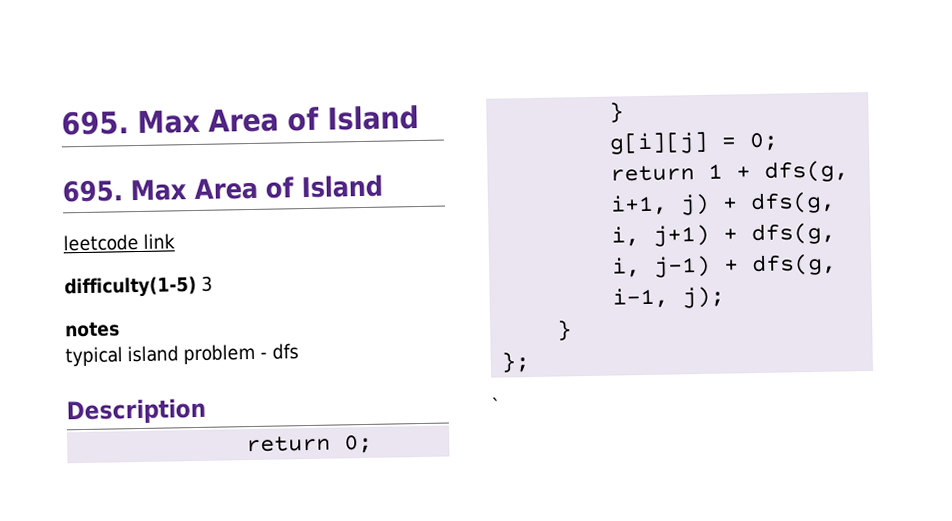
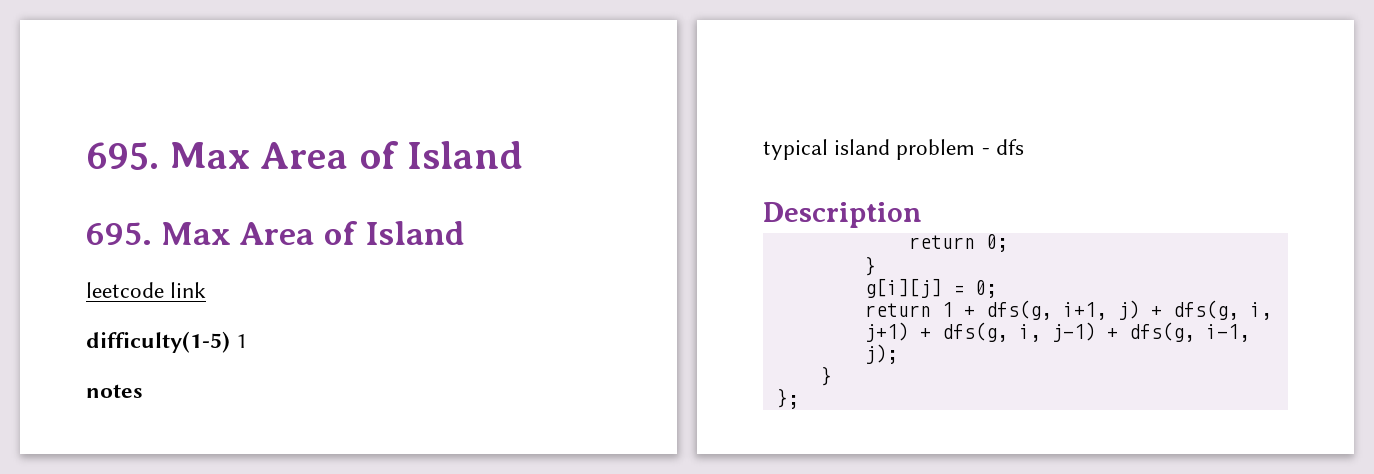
- difficulty(1-5) 3
+ difficulty(1-5) 1
- `

